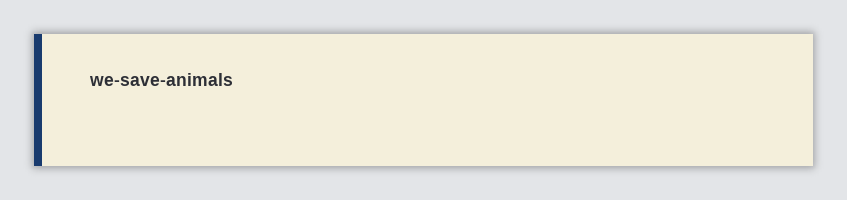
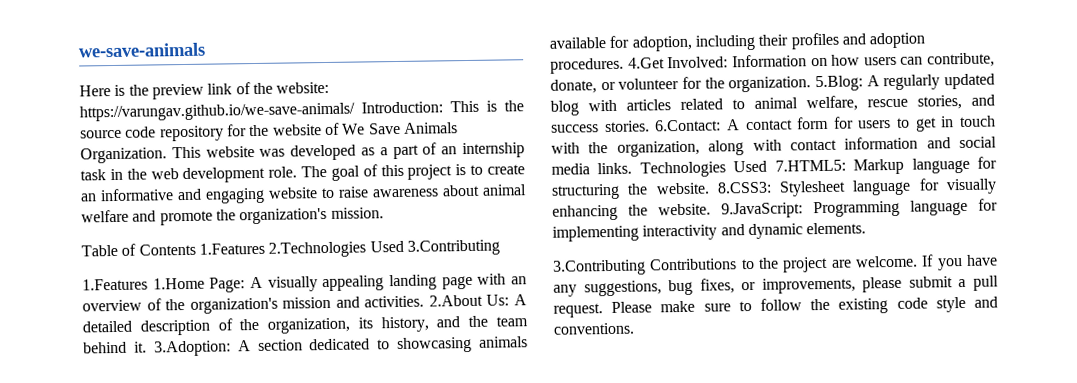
+ Here is the preview link of the website: https://varungav.github.io/we-save-animals/ Introduction: This is the source code repository for the website of We Save Animals Organization. This website was developed as a part of an internship task in the web development role. The goal of this project is to create an informative and engaging website to raise awareness about animal welfare and promote the organization's mission.
+ Table of Contents 1.Features 2.Technologies Used 3.Contributing
+ 1.Features 1.Home Page: A visually appealing landing page with an overview of the organization's mission and activities. 2.About Us: A detailed description of the organization, its history, and the team behind it. 3.Adoption: A section dedicated to showcasing animals available for adoption, including their profiles and adoption procedures. 4.Get Involved: Information on how users can contribute, donate, or volunteer for the organization. 5.Blog: A regularly updated blog with articles related to animal welfare, rescue stories, and success stories. 6.Contact: A contact form for users to get in touch with the organization, along with contact information and social media links. Technologies Used 7.HTML5: Markup language for structuring the website. 8.CSS3: Stylesheet language for visually enhancing the website. 9.JavaScript: Programming language for implementing interactivity and dynamic elements.
+ 3.Contributing Contributions to the project are welcome. If you have any suggestions, bug fixes, or improvements, please submit a pull request. Please make sure to follow the existing code style and conventions.

